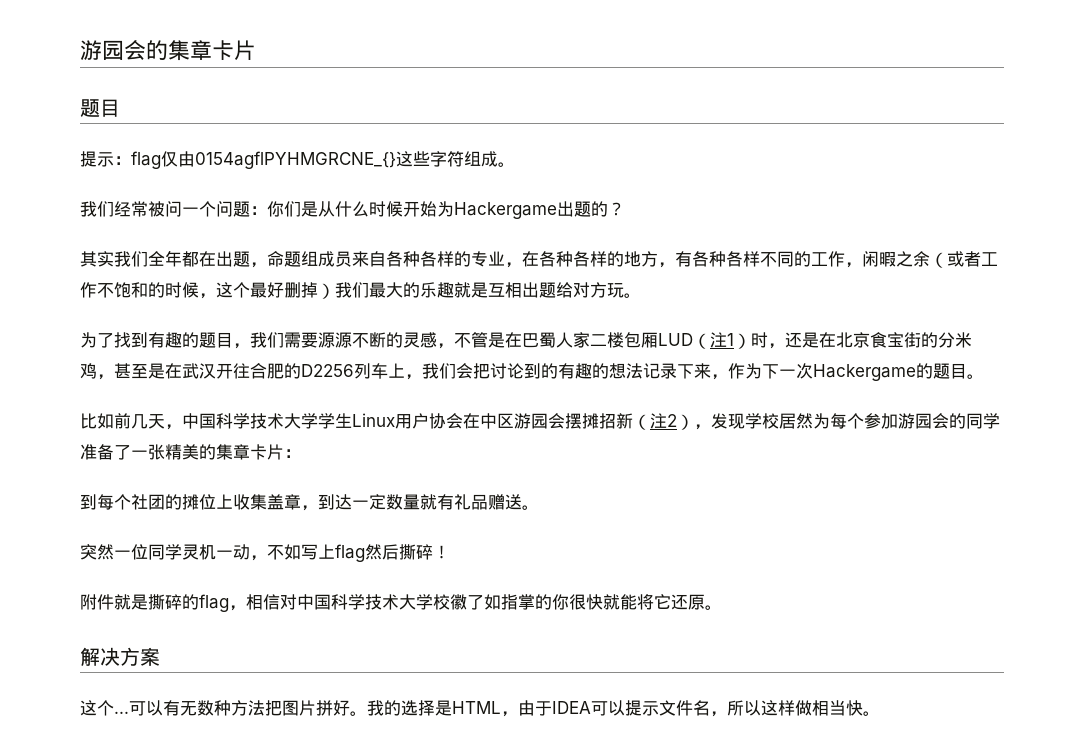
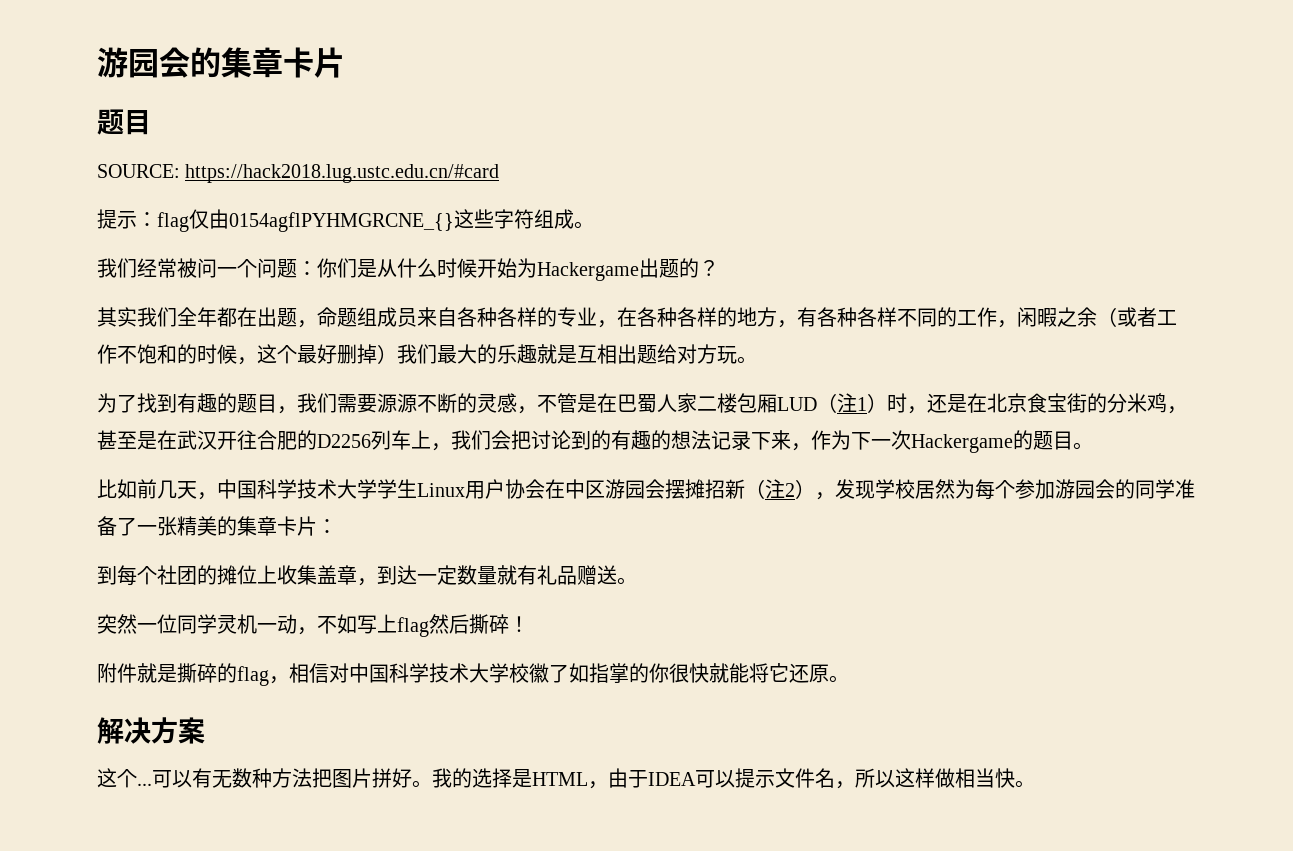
+ SOURCE: https://hack2018.lug.ustc.edu.cn/#card

